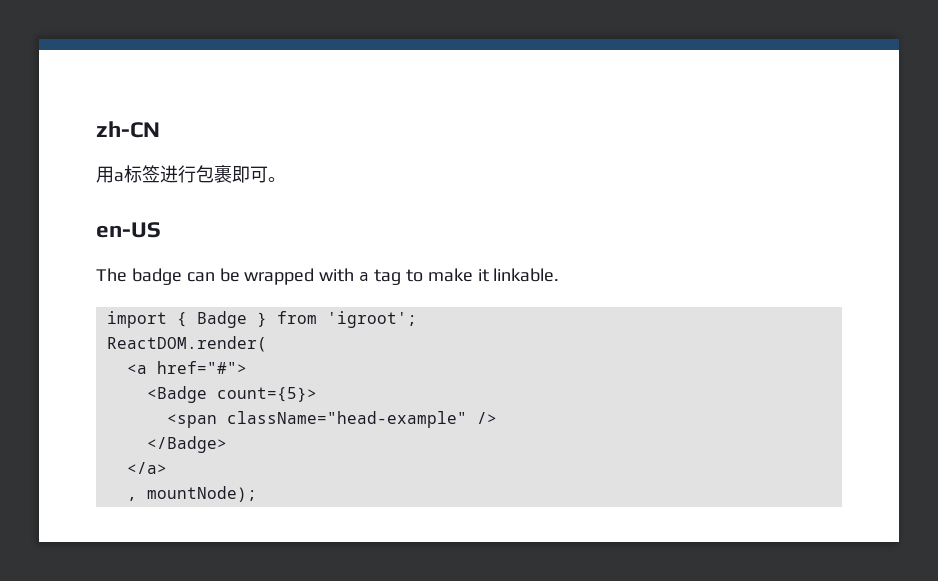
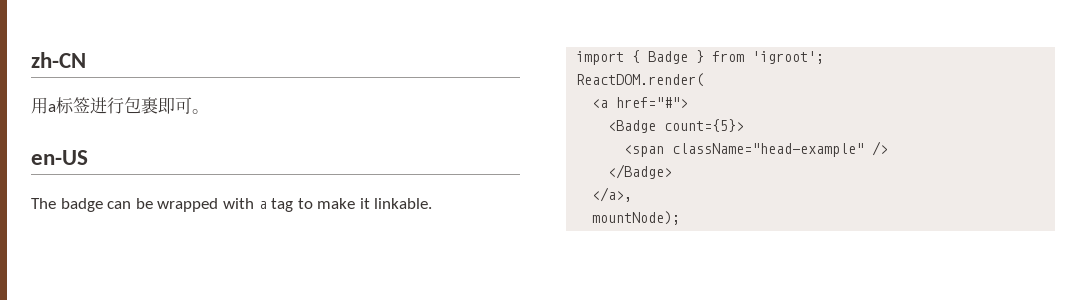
- </a>
- , mountNode);
+ </a>,
+ mountNode);

